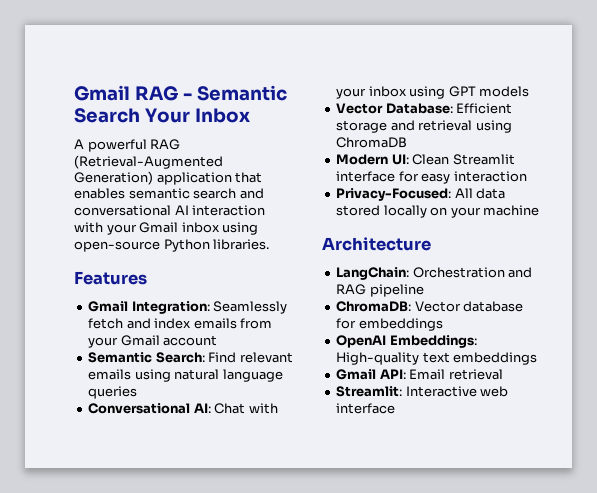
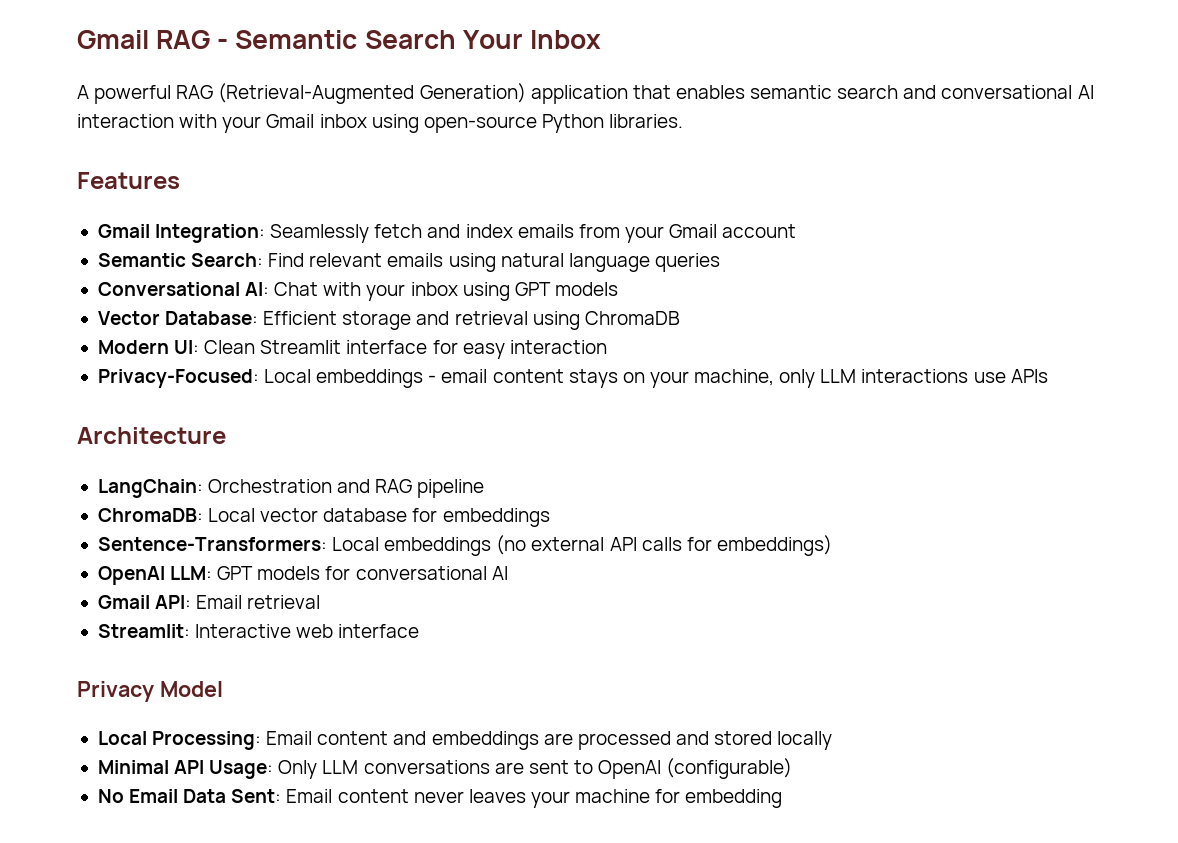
- Privacy-Focused: All data stored locally on your machine
+ Privacy-Focused: Local embeddings - email content stays on your machine, only LLM interactions use APIs
- ChromaDB: Vector database for embeddings
+ ChromaDB: Local vector database for embeddings
- OpenAI Embeddings: High-quality text embeddings
+ Sentence-Transformers: Local embeddings (no external API calls for embeddings)
+ OpenAI LLM: GPT models for conversational AI
+ Privacy Model
+ Local Processing: Email content and embeddings are processed and stored locally
+ Minimal API Usage: Only LLM conversations are sent to OpenAI (configurable)
+ No Email Data Sent: Email content never leaves your machine for embedding

